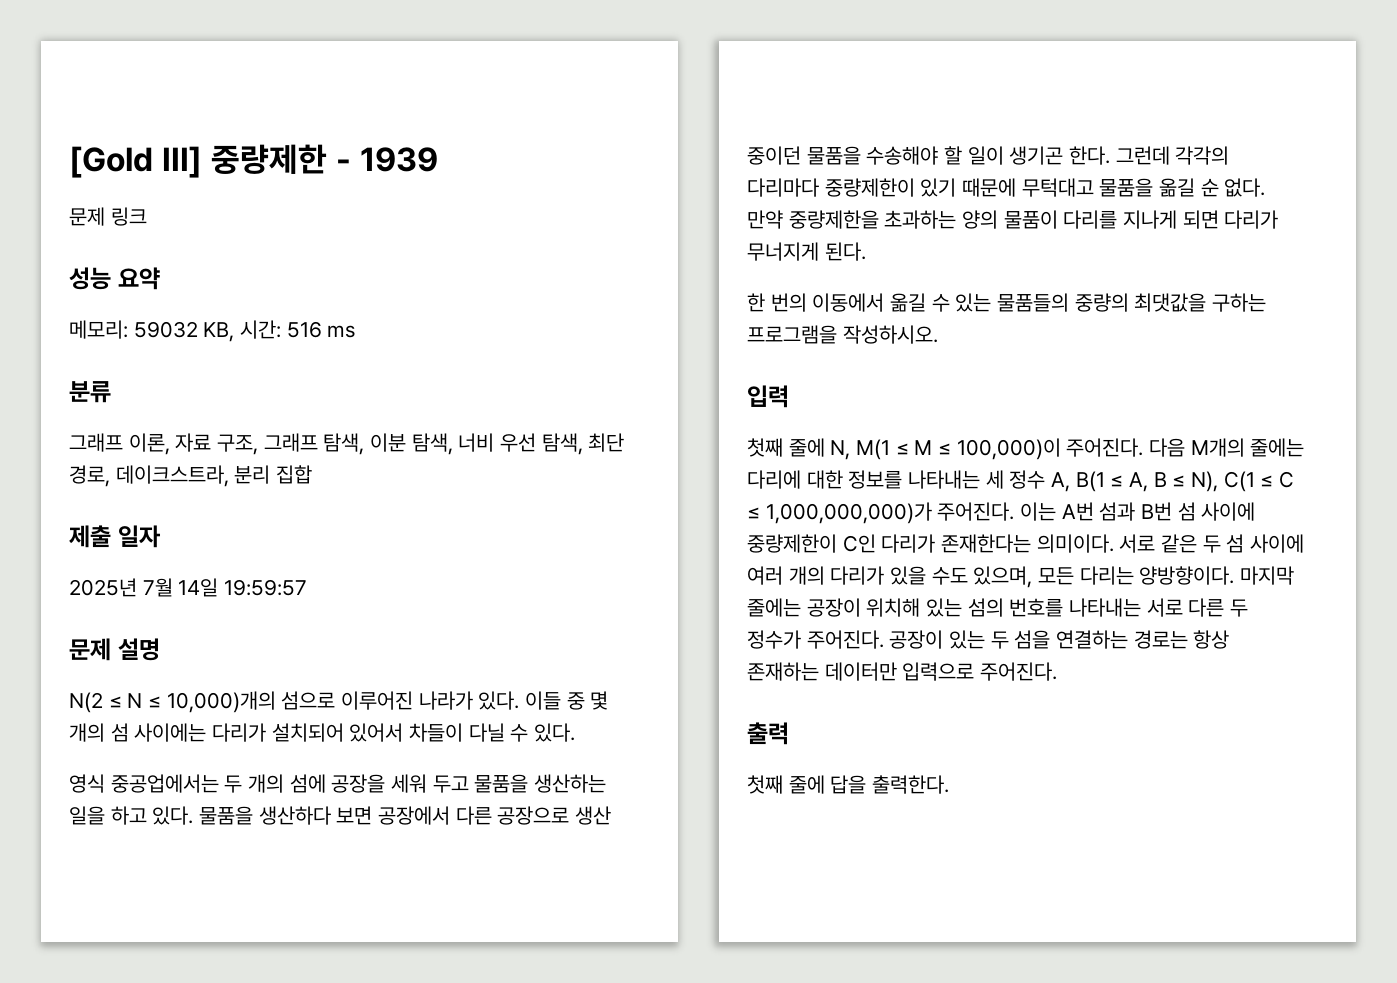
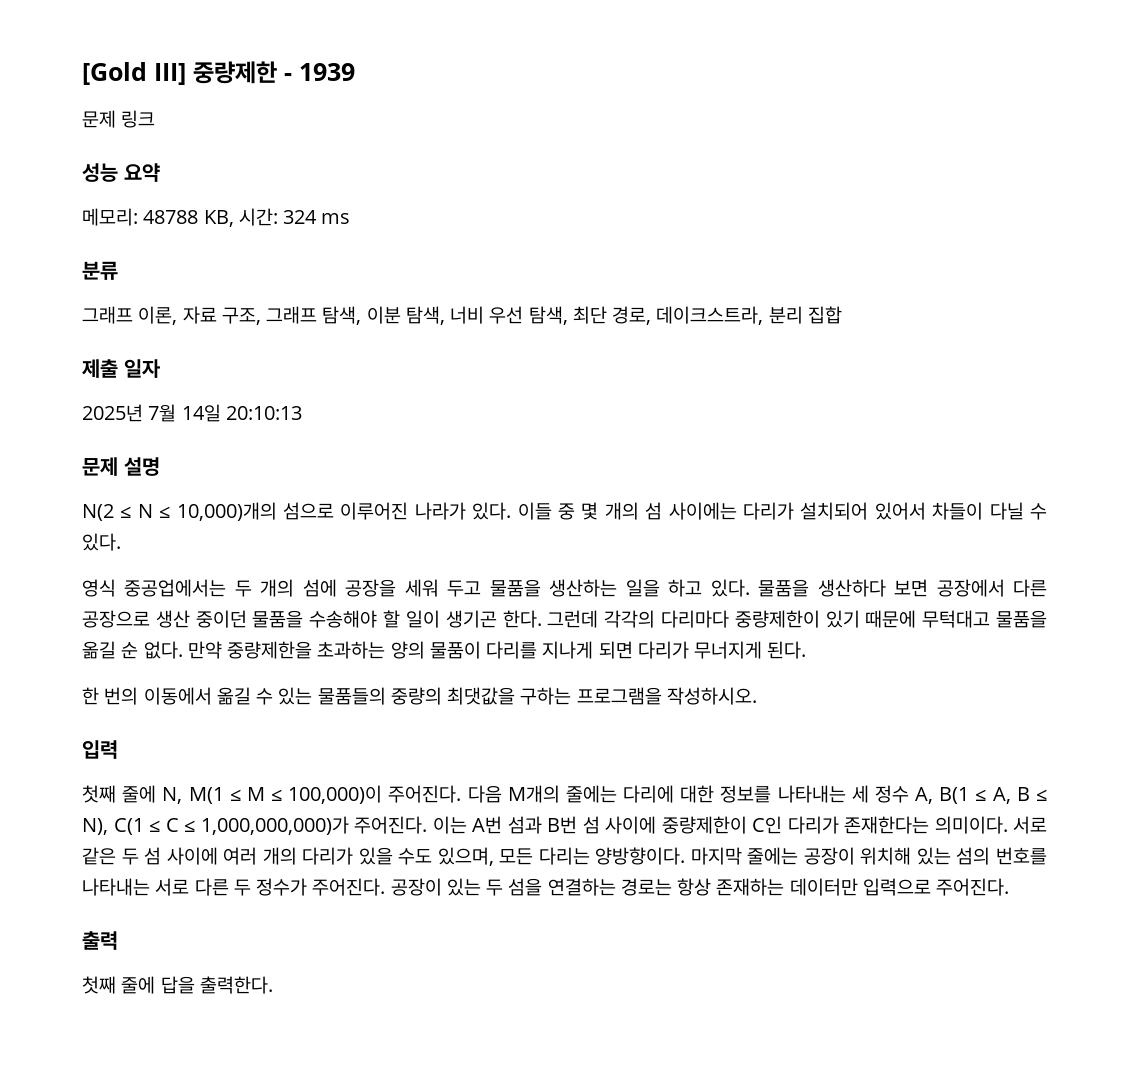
- 메모리: 59032 KB, 시간: 516 ms
+ 메모리: 48788 KB, 시간: 324 ms
- 2025년 7월 14일 19:59:57
+ 2025년 7월 14일 20:10:13

